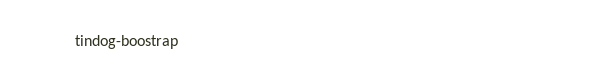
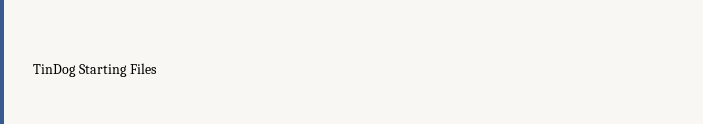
- tindog-boostrap
+ TinDog Starting Files

